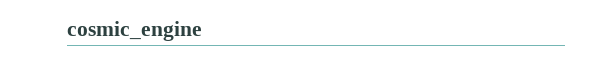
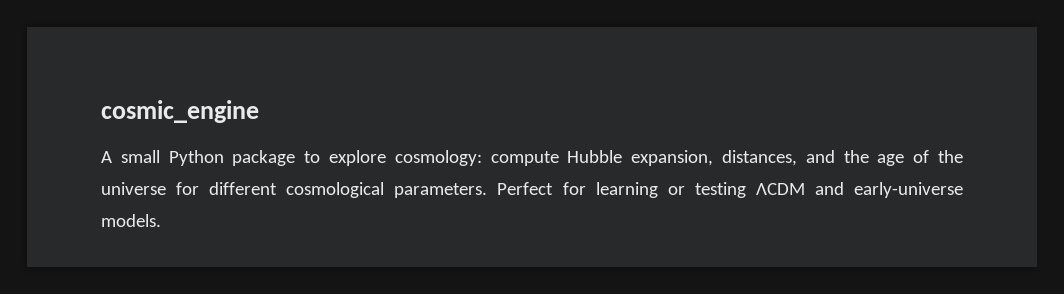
+ A small Python package to explore cosmology: compute Hubble expansion, distances, and the age of the universe for different cosmological parameters. Perfect for learning or testing ΛCDM and early-universe models.

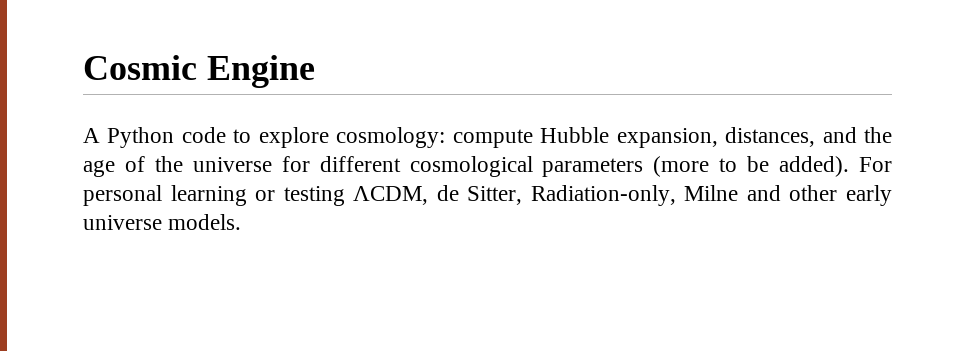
- cosmic_engine
+ Cosmic Engine
- A small Python package to explore cosmology: compute Hubble expansion, distances, and the age of the universe for different cosmological parameters. Perfect for learning or testing ΛCDM and early-universe models.
+ A Python code to explore cosmology: compute Hubble expansion, distances, and the age of the universe for different cosmological parameters (more to be added). For personal learning or testing ΛCDM, de Sitter, Radiation-only, Milne and other early universe models.

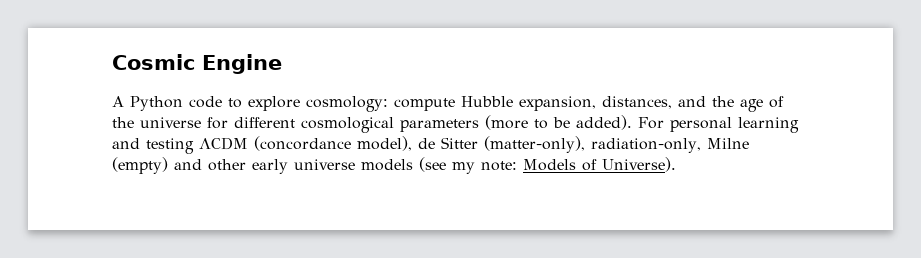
- For personal learning or testing ΛCDM, de Sitter, Radiation-only, Milne and other early universe models.
+ For personal learning and testing ΛCDM (concordance model), de Sitter (matter-only), radiation-only, Milne (empty) and other early universe models (see my note: Models of Universe).

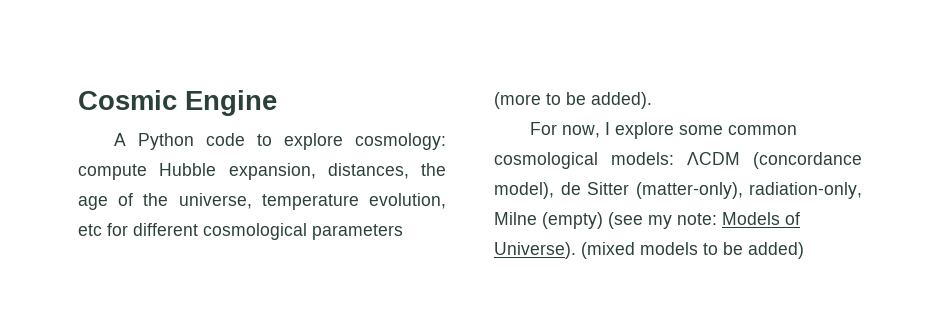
- A Python code to explore cosmology: compute Hubble expansion, distances, and the age of the universe for different cosmological parameters (more to be added). For personal learning and testing ΛCDM (concordance model), de Sitter (matter-only), radiation-only, Milne (empty) and other early universe models (see my note: Models of Universe).
+ A Python code to explore cosmology: compute Hubble expansion, distances, the age of the universe, temperature evolution, etc for different cosmological parameters (more to be added).
+ For now, I explore some common cosmological models: ΛCDM (concordance model), de Sitter (matter-only), radiation-only, Milne (empty) (see my note: Models of Universe).
+ (mixed models to be added)

